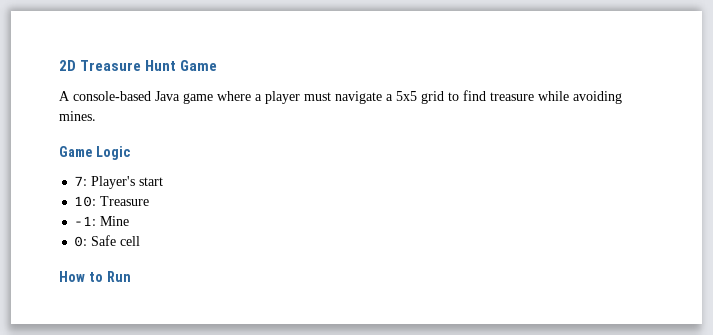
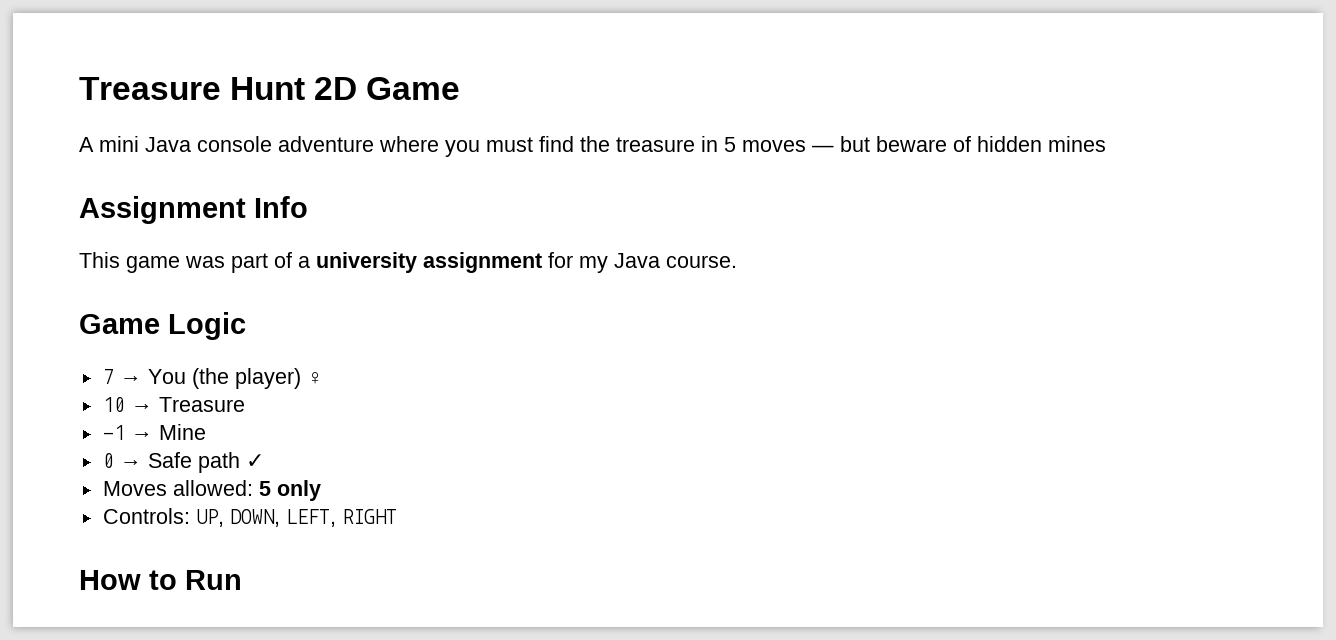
- 2D Treasure Hunt Game
+ Treasure Hunt 2D Game
- A console-based Java game where a player must navigate a 5x5 grid to find treasure while avoiding mines.
+ A mini Java console adventure where you must find the treasure in 5 moves — but beware of hidden mines
+ Assignment Info
+ This game was part of a university assignment for my Java course.
  Game Logic
- 7: Player's start
- 10: Treasure
+ 7 → You (the player) ♀
+ 10 → Treasure
- -1: Mine
+ -1 → Mine
- 0: Safe cell
+ 0 → Safe path ✓
+ Moves allowed: 5 only
+ Controls: UP, DOWN, LEFT, RIGHT

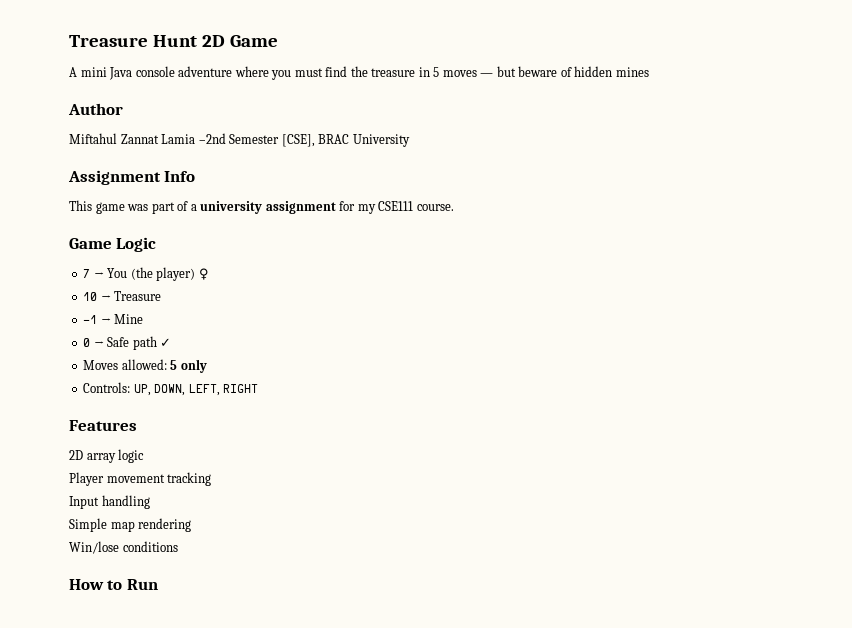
+ Author
+ Miftahul Zannat Lamia –2nd Semester [CSE], BRAC University
- This game was part of a university assignment for my Java course.
+ This game was part of a university assignment for my CSE111 course.
+ Features
+ 2D array logic
+ Player movement tracking
+ Input handling
+ Simple map rendering
+ Win/lose conditions

